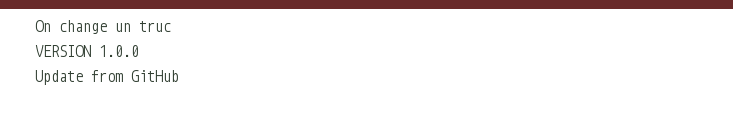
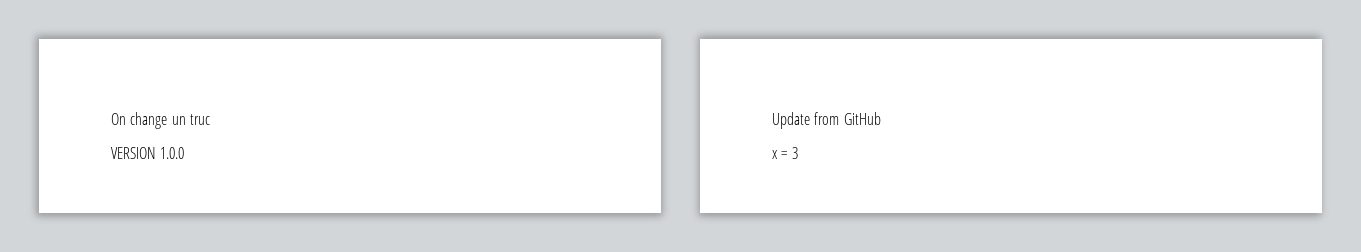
+ x = 3

